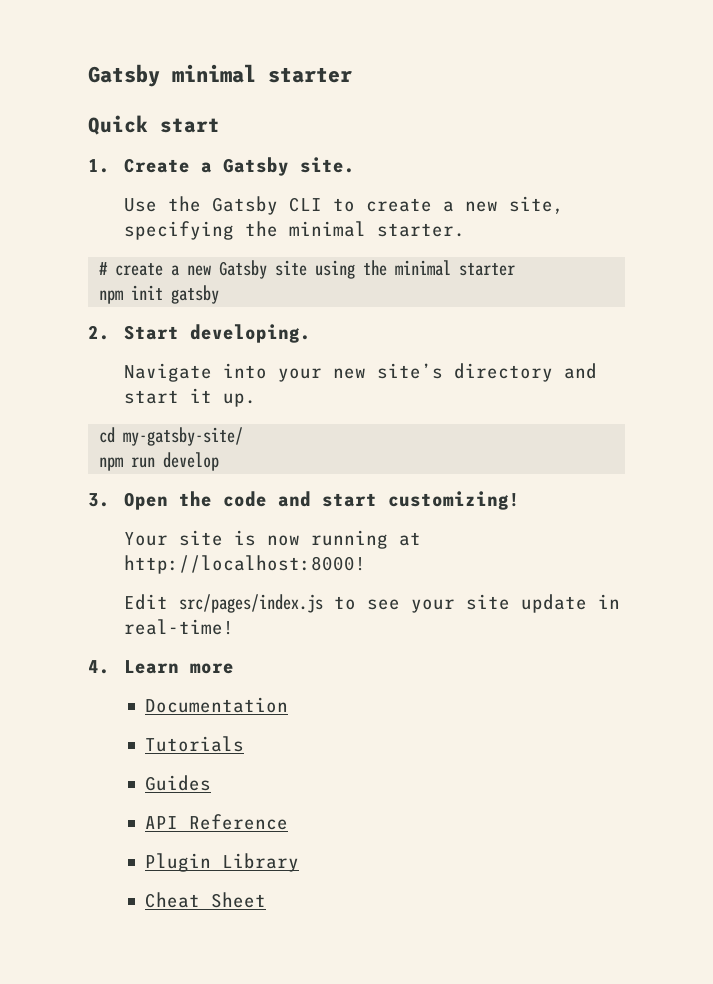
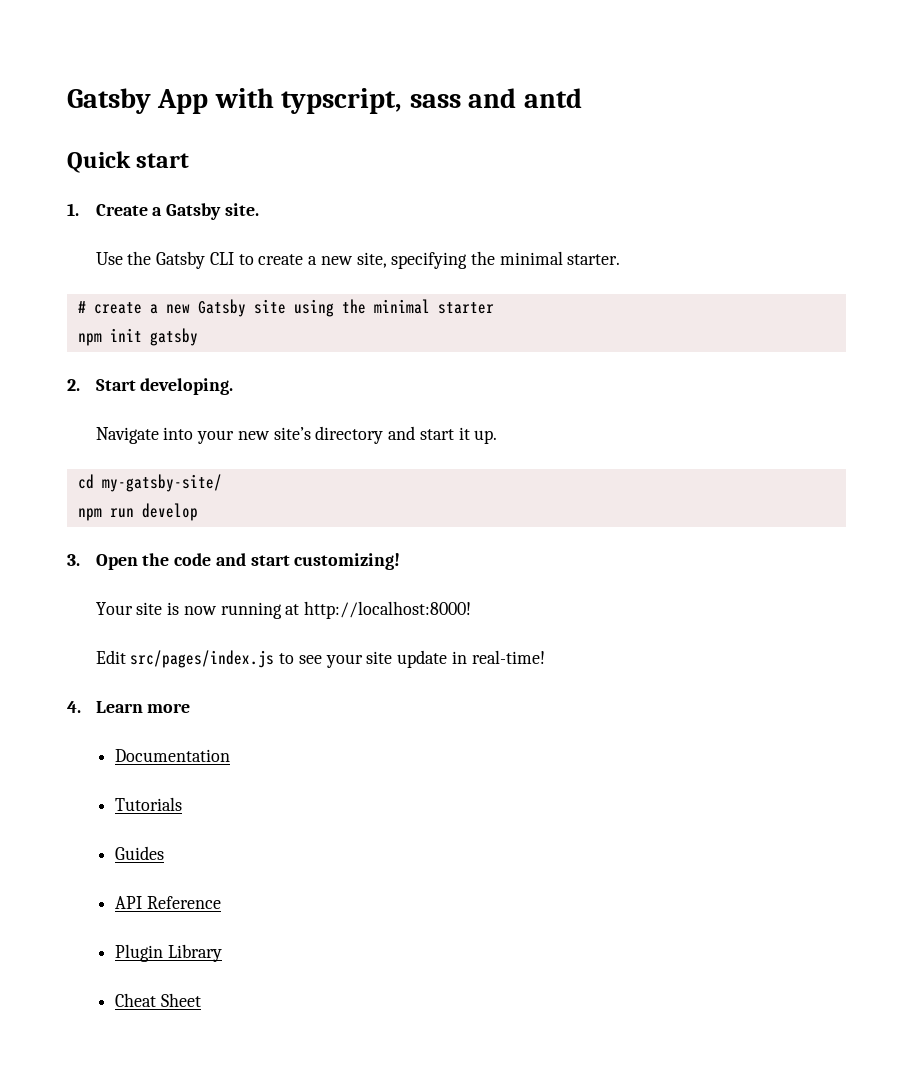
- Gatsby minimal starter
+ Gatsby App with typscript, sass and antd

